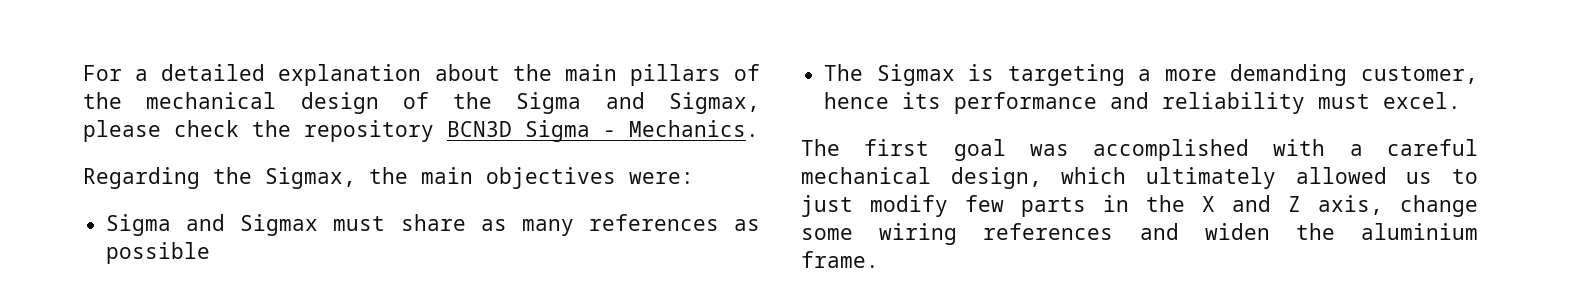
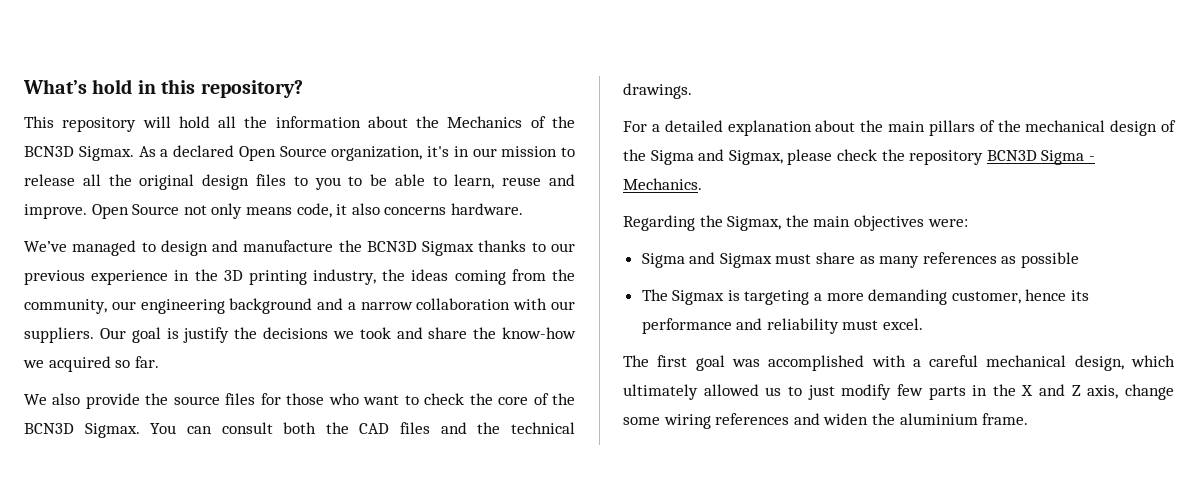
+ What’s hold in this repository?
+ This repository will hold all the information about the Mechanics of the BCN3D Sigmax. As a declared Open Source organization, it's in our mission to release all the original design files to you to be able to learn, reuse and improve. Open Source not only means code, it also concerns hardware.
+ We’ve managed to design and manufacture the BCN3D Sigmax thanks to our previous experience in the 3D printing industry, the ideas coming from the community, our engineering background and a narrow collaboration with our suppliers. Our goal is justify the decisions we took and share the know-how we acquired so far.
+ We also provide the source files for those who want to check the core of the BCN3D Sigmax. You can consult both the CAD files and the technical drawings.

